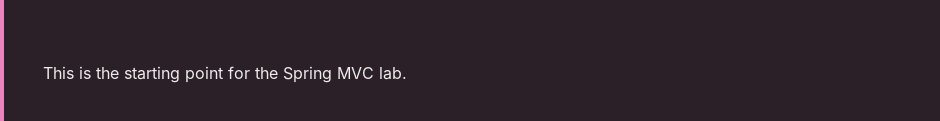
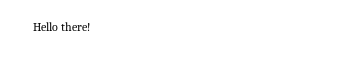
- This is the starting point for the Spring MVC lab.
+ Hello there!

